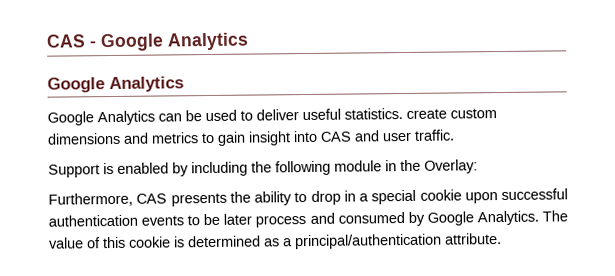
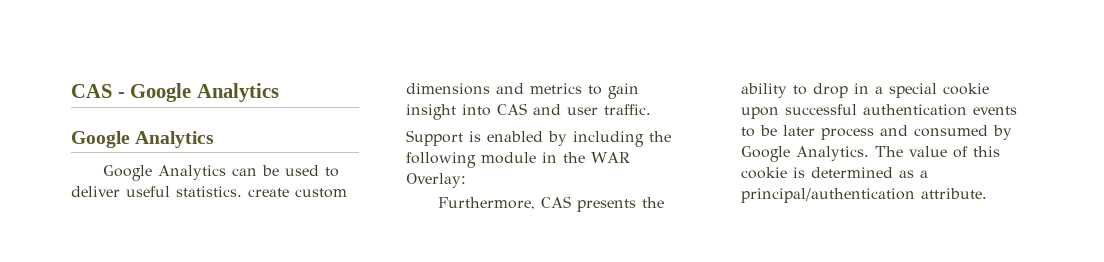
- Support is enabled by including the following module in the Overlay:
+ Support is enabled by including the following module in the WAR Overlay:

